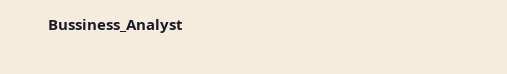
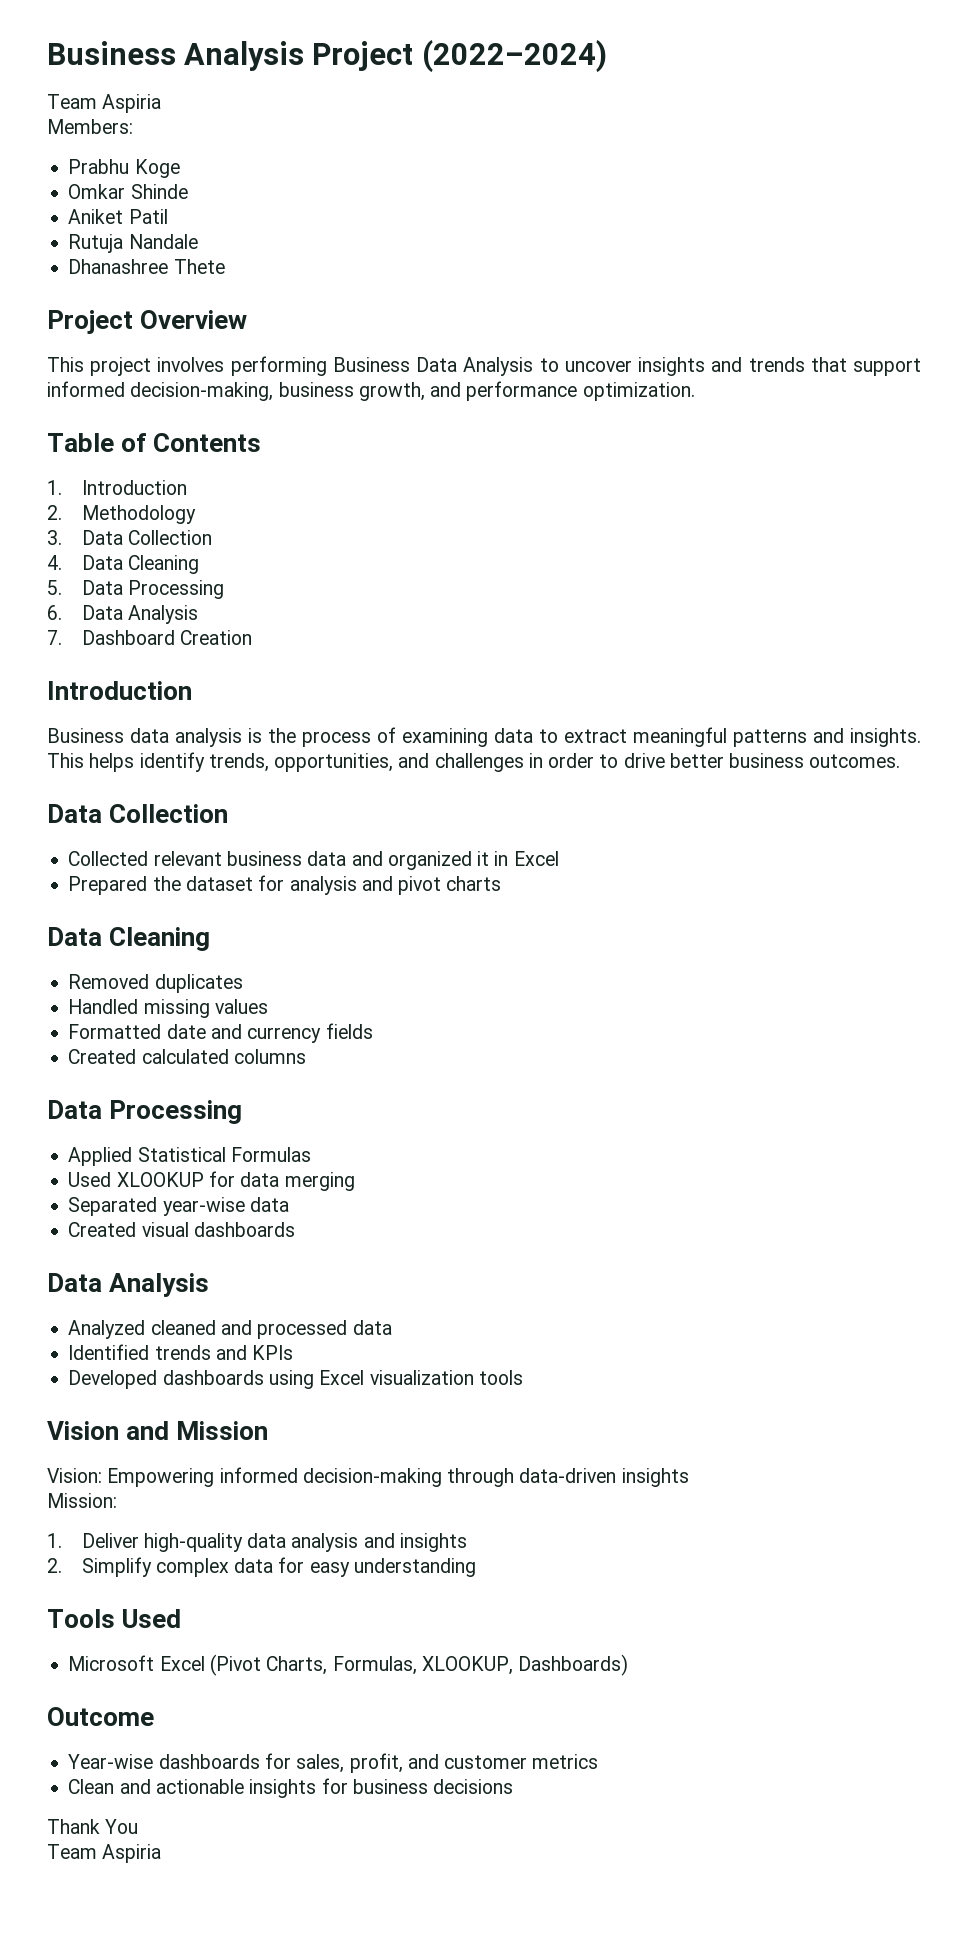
- Bussiness_Analyst
+ Business Analysis Project (2022–2024)
+ Team Aspiria
+ Members:
+ Prabhu Koge
+ Omkar Shinde
+ Aniket Patil
+ Rutuja Nandale
+ Dhanashree Thete
+ Project Overview
+ This project involves performing Business Data Analysis to uncover insights and trends that support informed decision-making, business growth, and performance optimization.
+ Table of Contents
+ 1. Introduction
+ 2. Methodology
+ 3. Data Collection
+ 4. Data Cleaning
+ 5. Data Processing
+ 6. Data Analysis
+ 7. Dashboard Creation
+ Introduction
+ Business data analysis is the process of examining data to extract meaningful patterns and insights. This helps identify trends, opportunities, and challenges in order to drive better business outcomes.
+ Data Collection
+ Collected relevant business data and organized it in Excel
+ Prepared the dataset for analysis and pivot charts
+ Data Cleaning
+ Removed duplicates
+ Handled missing values
+ Formatted date and currency fields
+ Created calculated columns
+ Data Processing
+ Applied Statistical Formulas
+ Used XLOOKUP for data merging
+ Separated year-wise data
+ Created visual dashboards
+ Data Analysis
+ Analyzed cleaned and processed data
+ Identified trends and KPIs
+ Developed dashboards using Excel visualization tools
+ Vision and Mission
+ Vision: Empowering informed decision-making through data-driven insights
+ Mission:
+ 1. Deliver high-quality data analysis and insights
+ 2. Simplify complex data for easy understanding
+ Tools Used
+ Microsoft Excel (Pivot Charts, Formulas, XLOOKUP, Dashboards)
+ Outcome
+ Year-wise dashboards for sales, profit, and customer metrics
+ Clean and actionable insights for business decisions
+ Thank You
+ Team Aspiria

